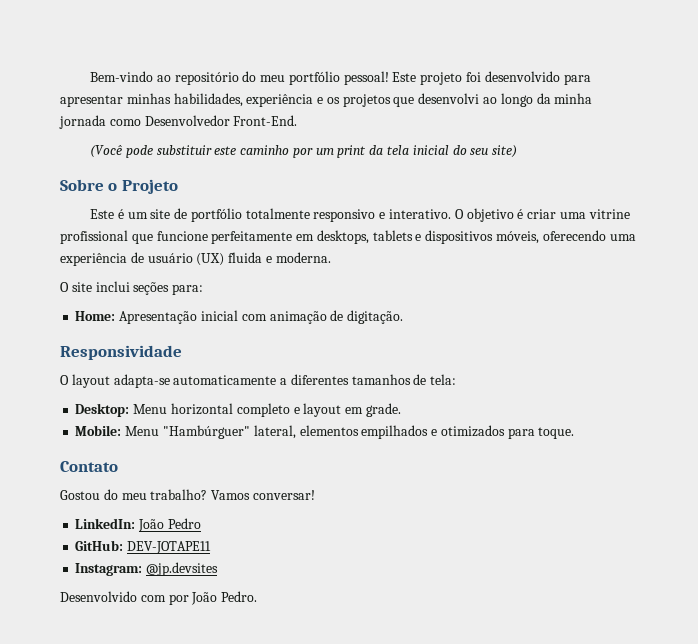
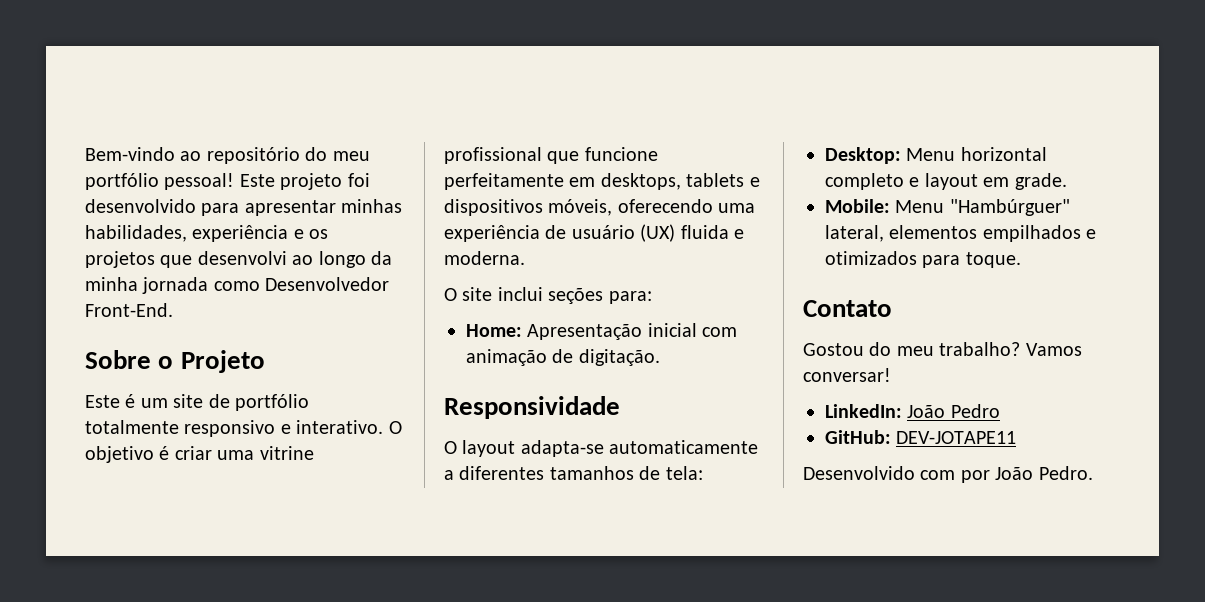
- (Você pode substituir este caminho por um print da tela inicial do seu site)
- Instagram: @jp.devsites

